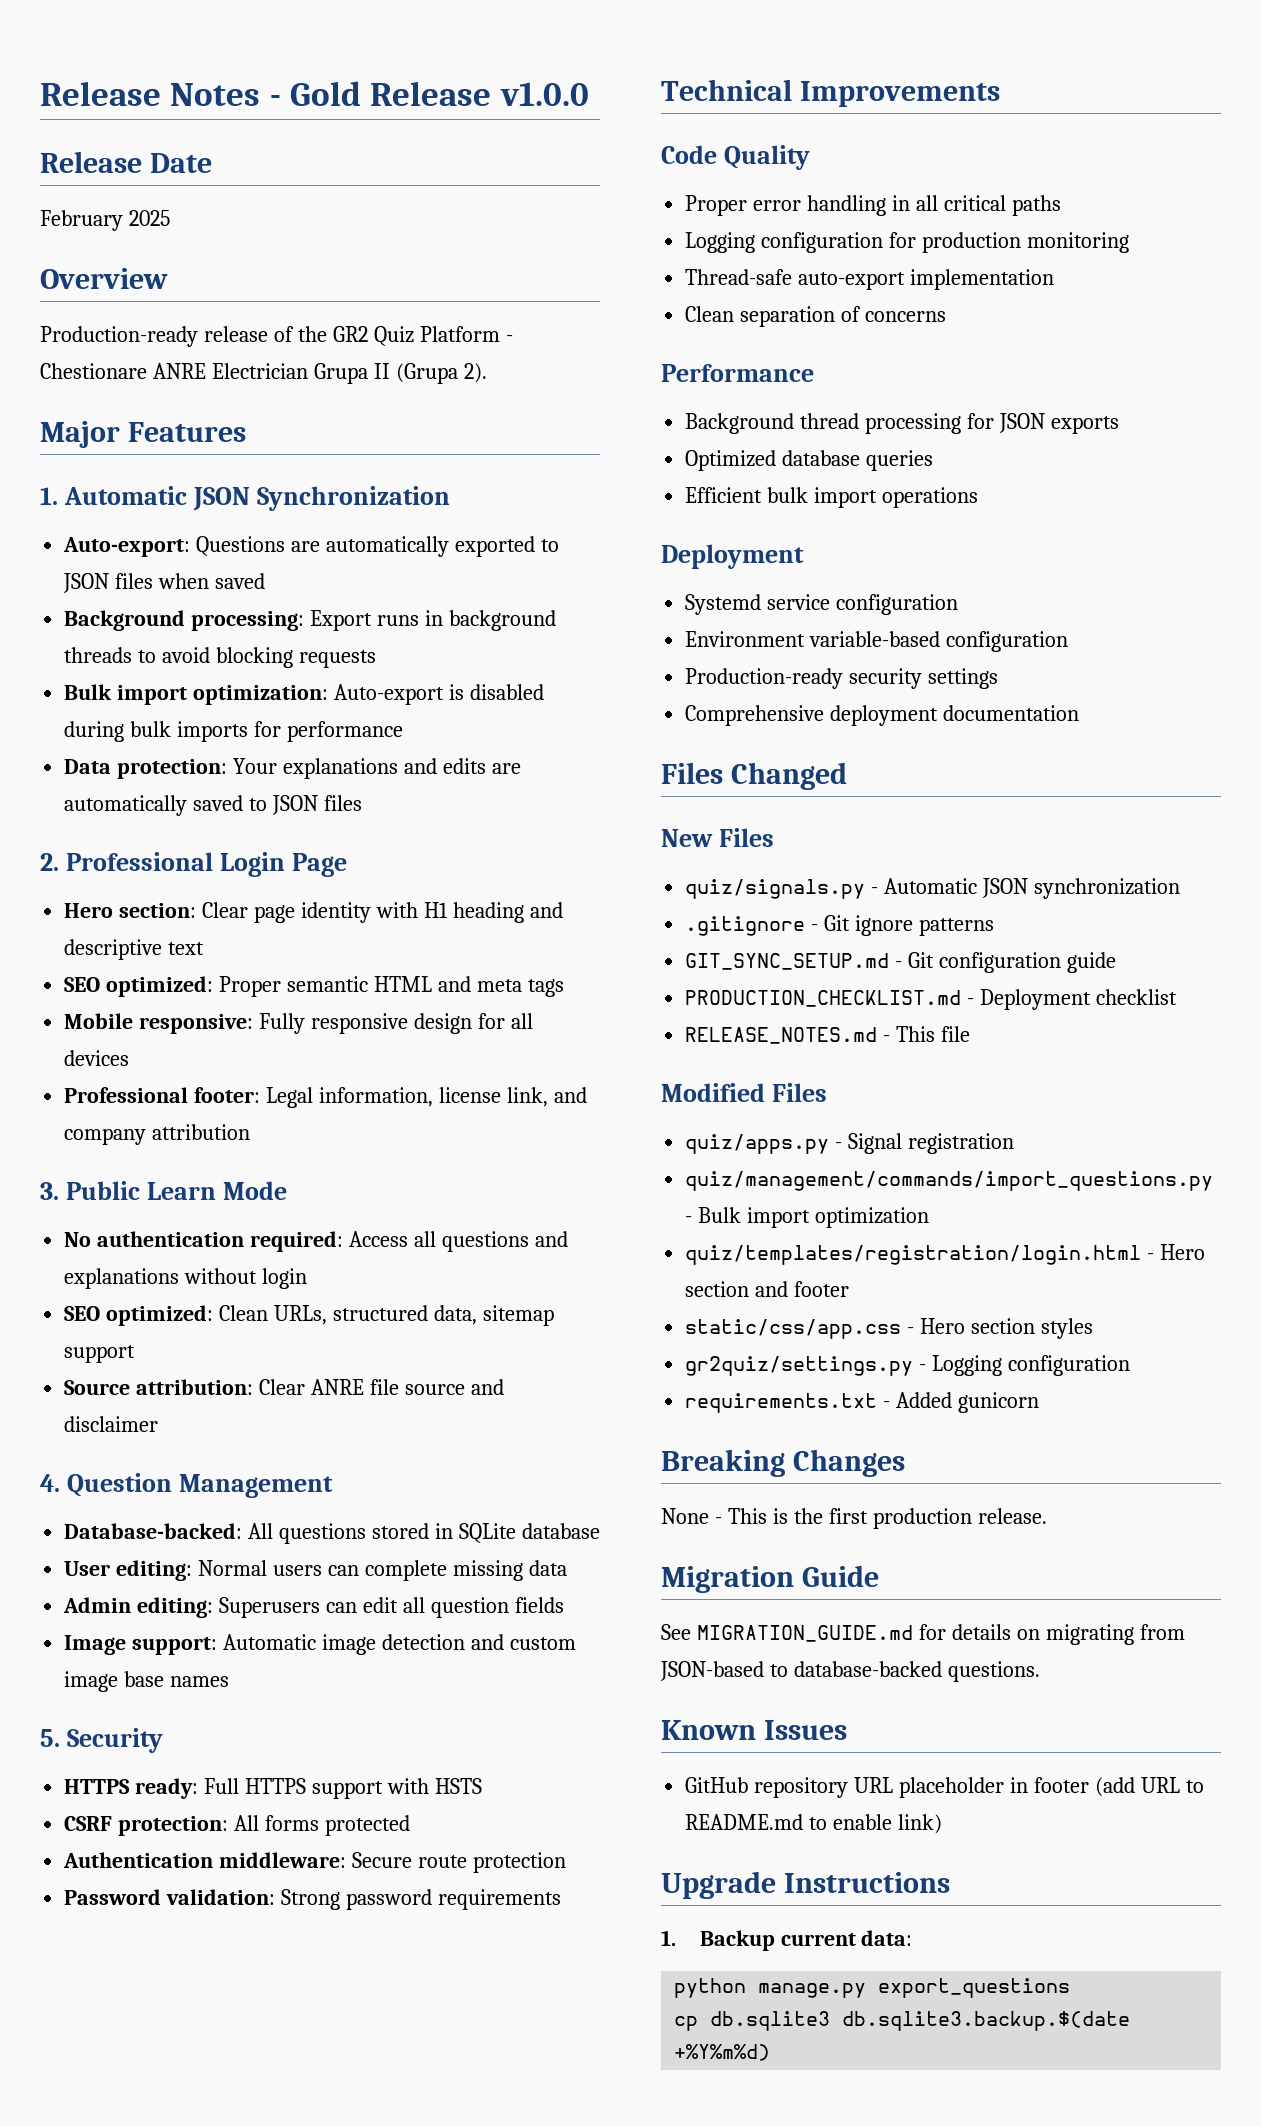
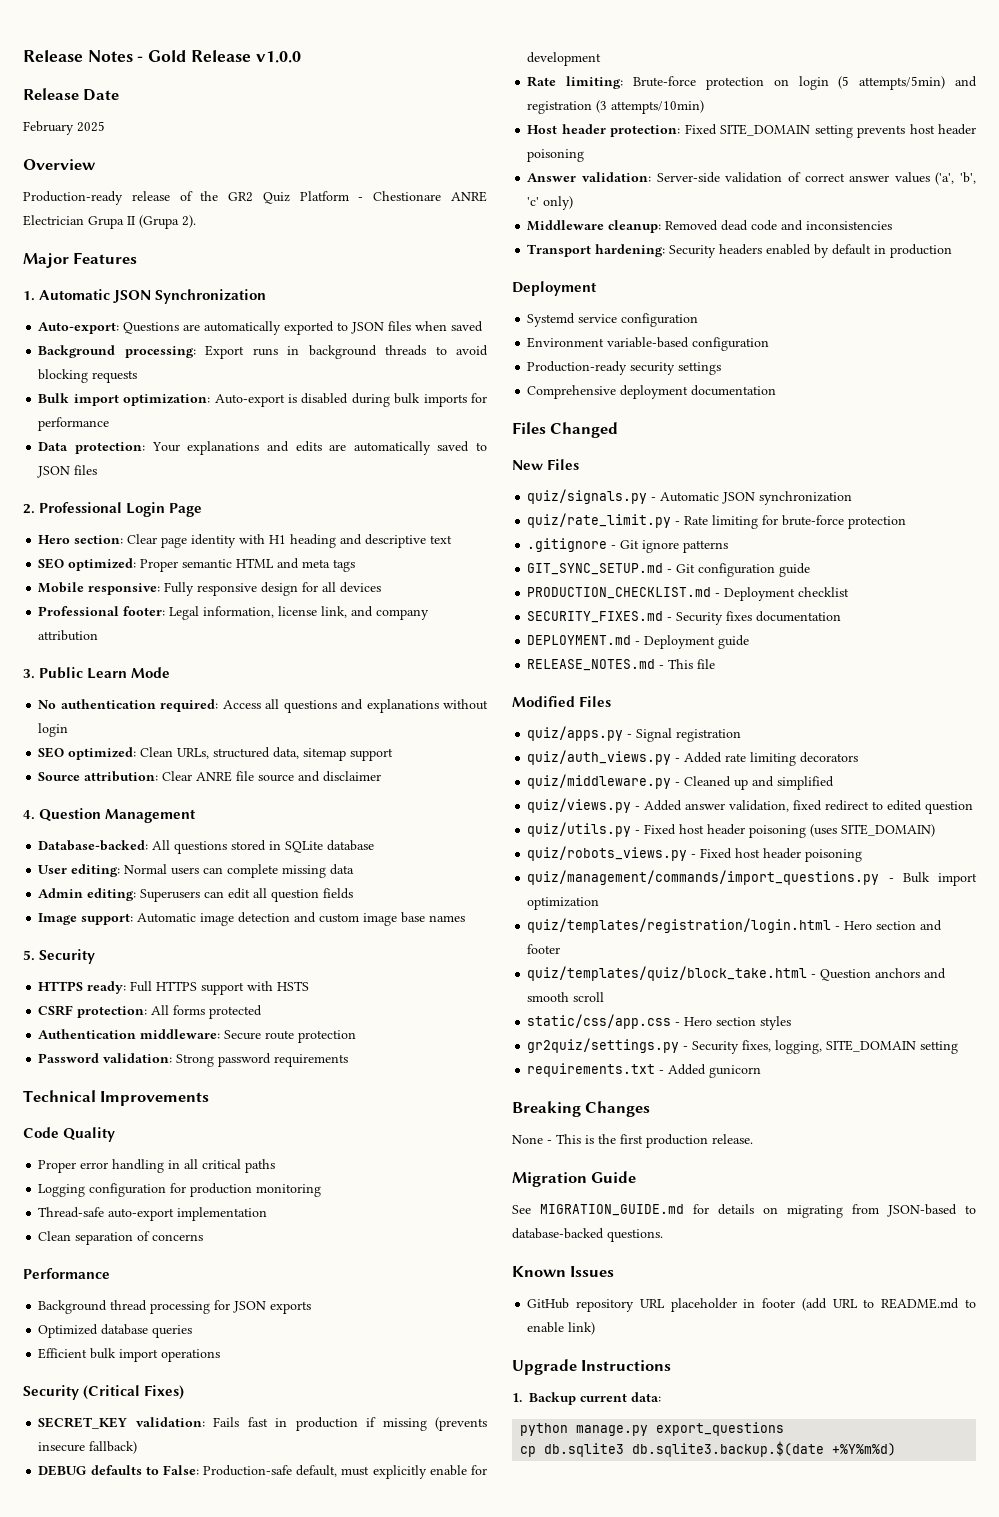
+ Security (Critical Fixes)
+ SECRET_KEY validation: Fails fast in production if missing (prevents insecure fallback)
+ DEBUG defaults to False: Production-safe default, must explicitly enable for development
+ Rate limiting: Brute-force protection on login (5 attempts/5min) and registration (3 attempts/10min)
+ Host header protection: Fixed SITE_DOMAIN setting prevents host header poisoning
+ Answer validation: Server-side validation of correct answer values ('a', 'b', 'c' only)
+ Middleware cleanup: Removed dead code and inconsistencies
+ Transport hardening: Security headers enabled by default in production
+ quiz/rate_limit.py - Rate limiting for brute-force protection
+ SECURITY_FIXES.md - Security fixes documentation
+ DEPLOYMENT.md - Deployment guide
+ quiz/auth_views.py - Added rate limiting decorators
+ quiz/middleware.py - Cleaned up and simplified
+ quiz/views.py - Added answer validation, fixed redirect to edited question
+ quiz/utils.py - Fixed host header poisoning (uses SITE_DOMAIN)
+ quiz/robots_views.py - Fixed host header poisoning
+ quiz/templates/quiz/block_take.html - Question anchors and smooth scroll
- gr2quiz/settings.py - Logging configuration
+ gr2quiz/settings.py - Security fixes, logging, SITE_DOMAIN setting

